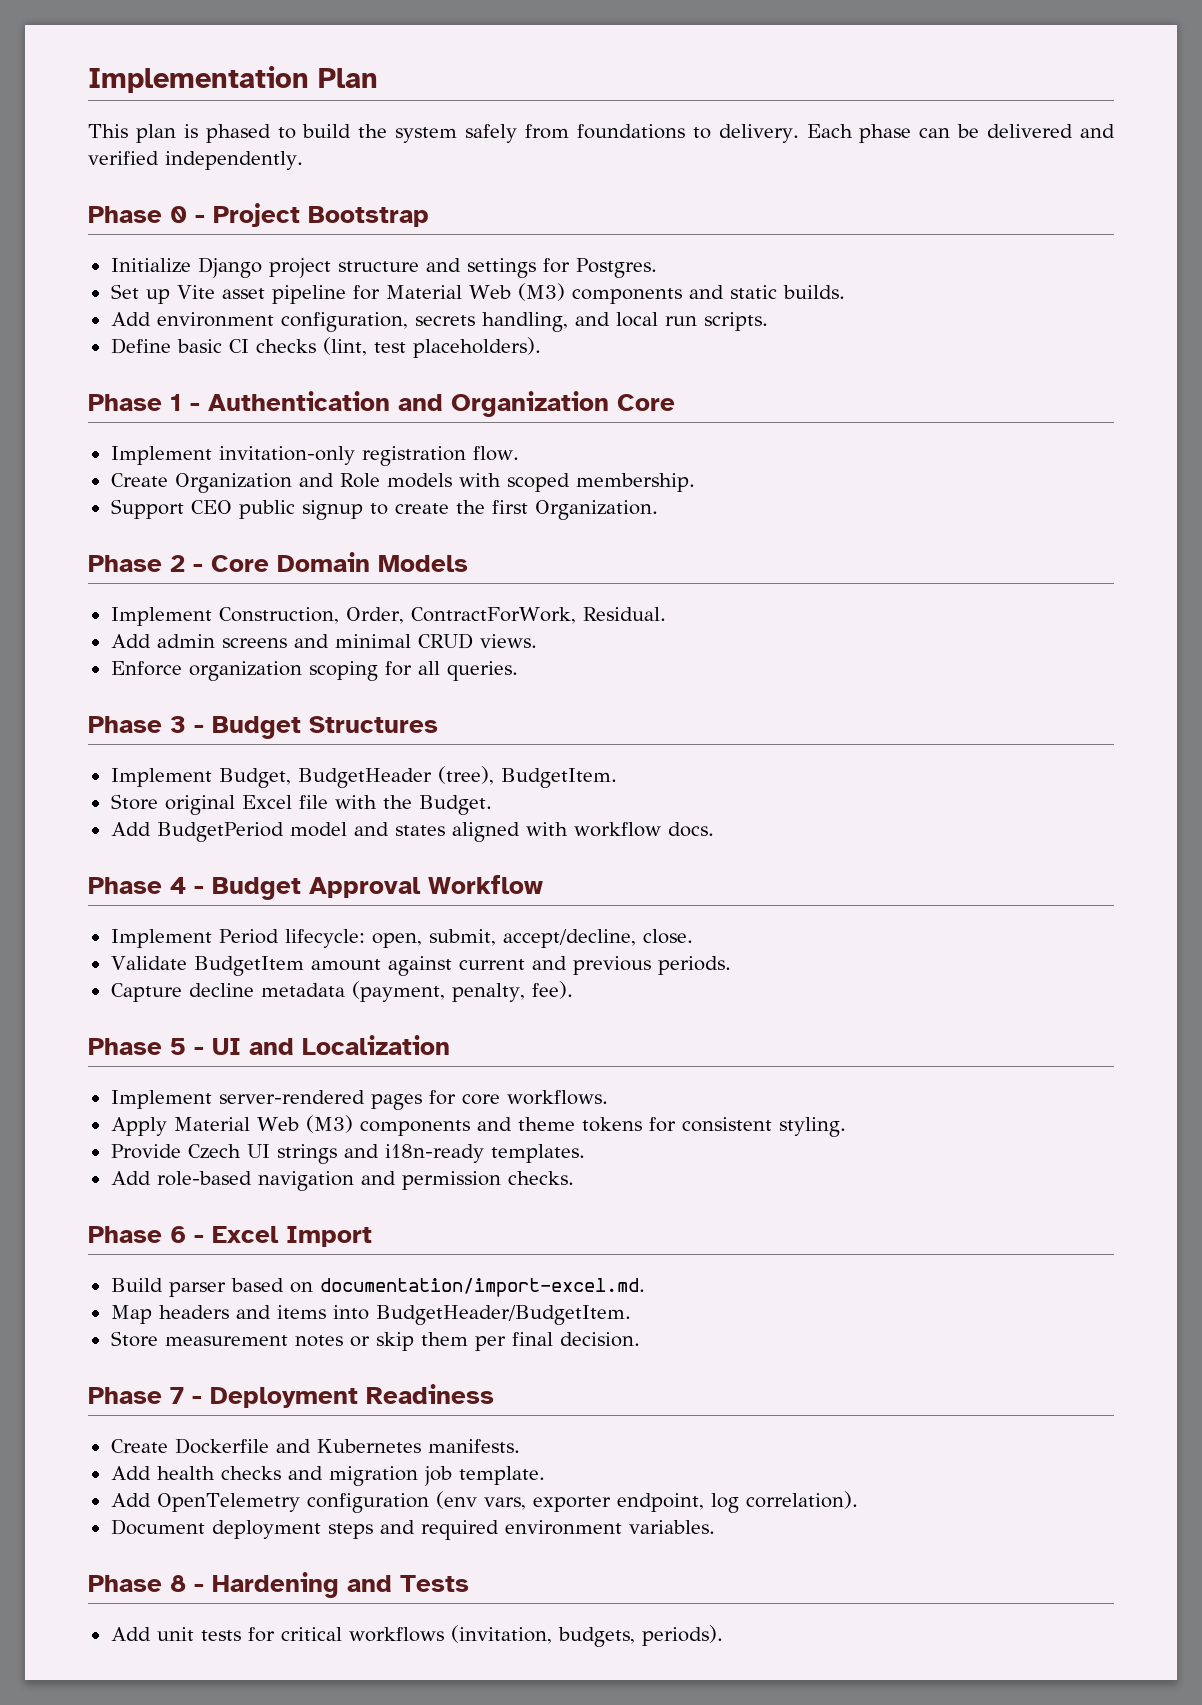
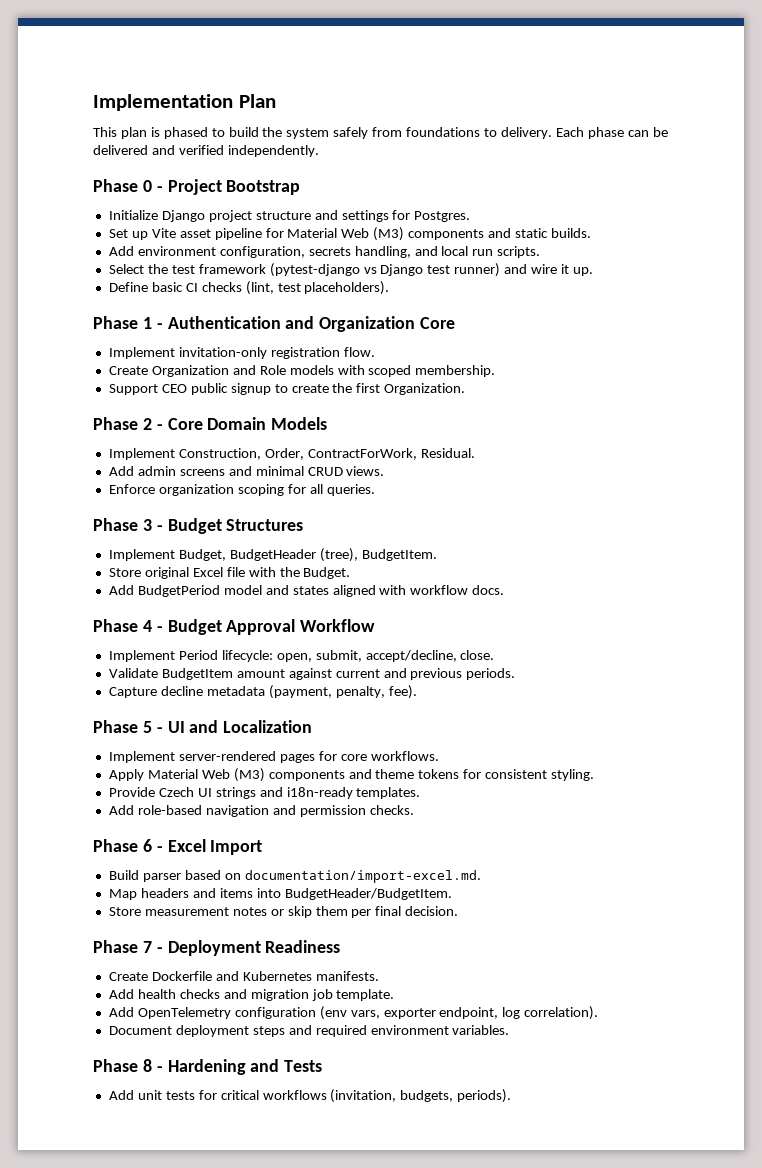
+ Select the test framework (pytest-django vs Django test runner) and wire it up.

